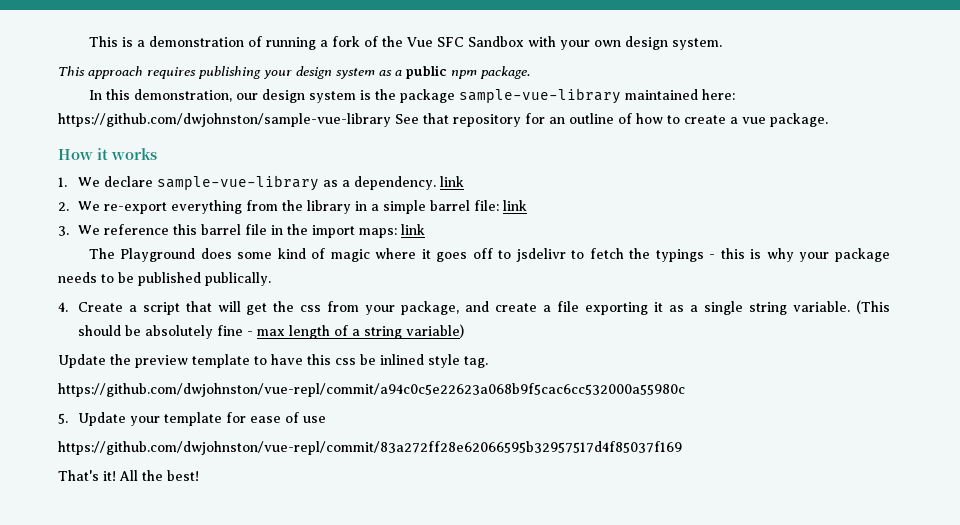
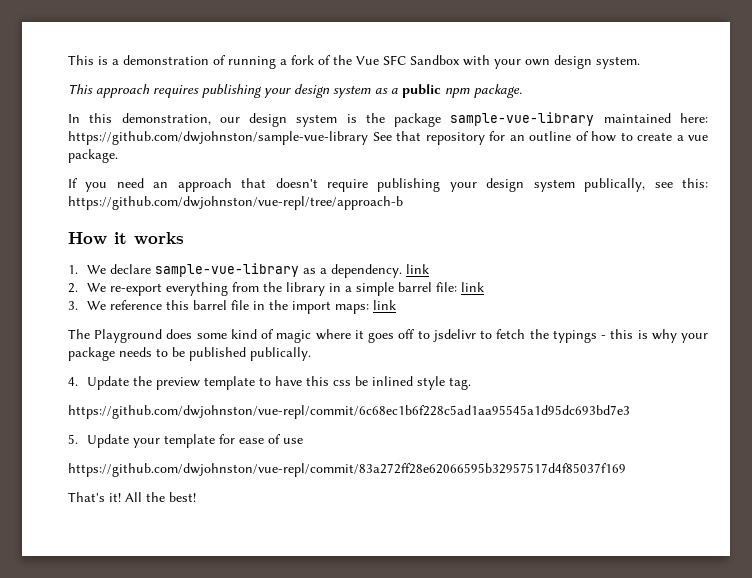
+ If you need an approach that doesn't require publishing your design system publically, see this: https://github.com/dwjohnston/vue-repl/tree/approach-b
- 4. Create a script that will get the css from your package, and create a file exporting it as a single string variable. (This should be absolutely fine - max length of a string variable)
- Update the preview template to have this css be inlined style tag.
+ 4. Update the preview template to have this css be inlined style tag.
- https://github.com/dwjohnston/vue-repl/commit/a94c0c5e22623a068b9f5cac6cc532000a55980c
+ https://github.com/dwjohnston/vue-repl/commit/6c68ec1b6f228c5ad1aa95545a1d95dc693bd7e3

